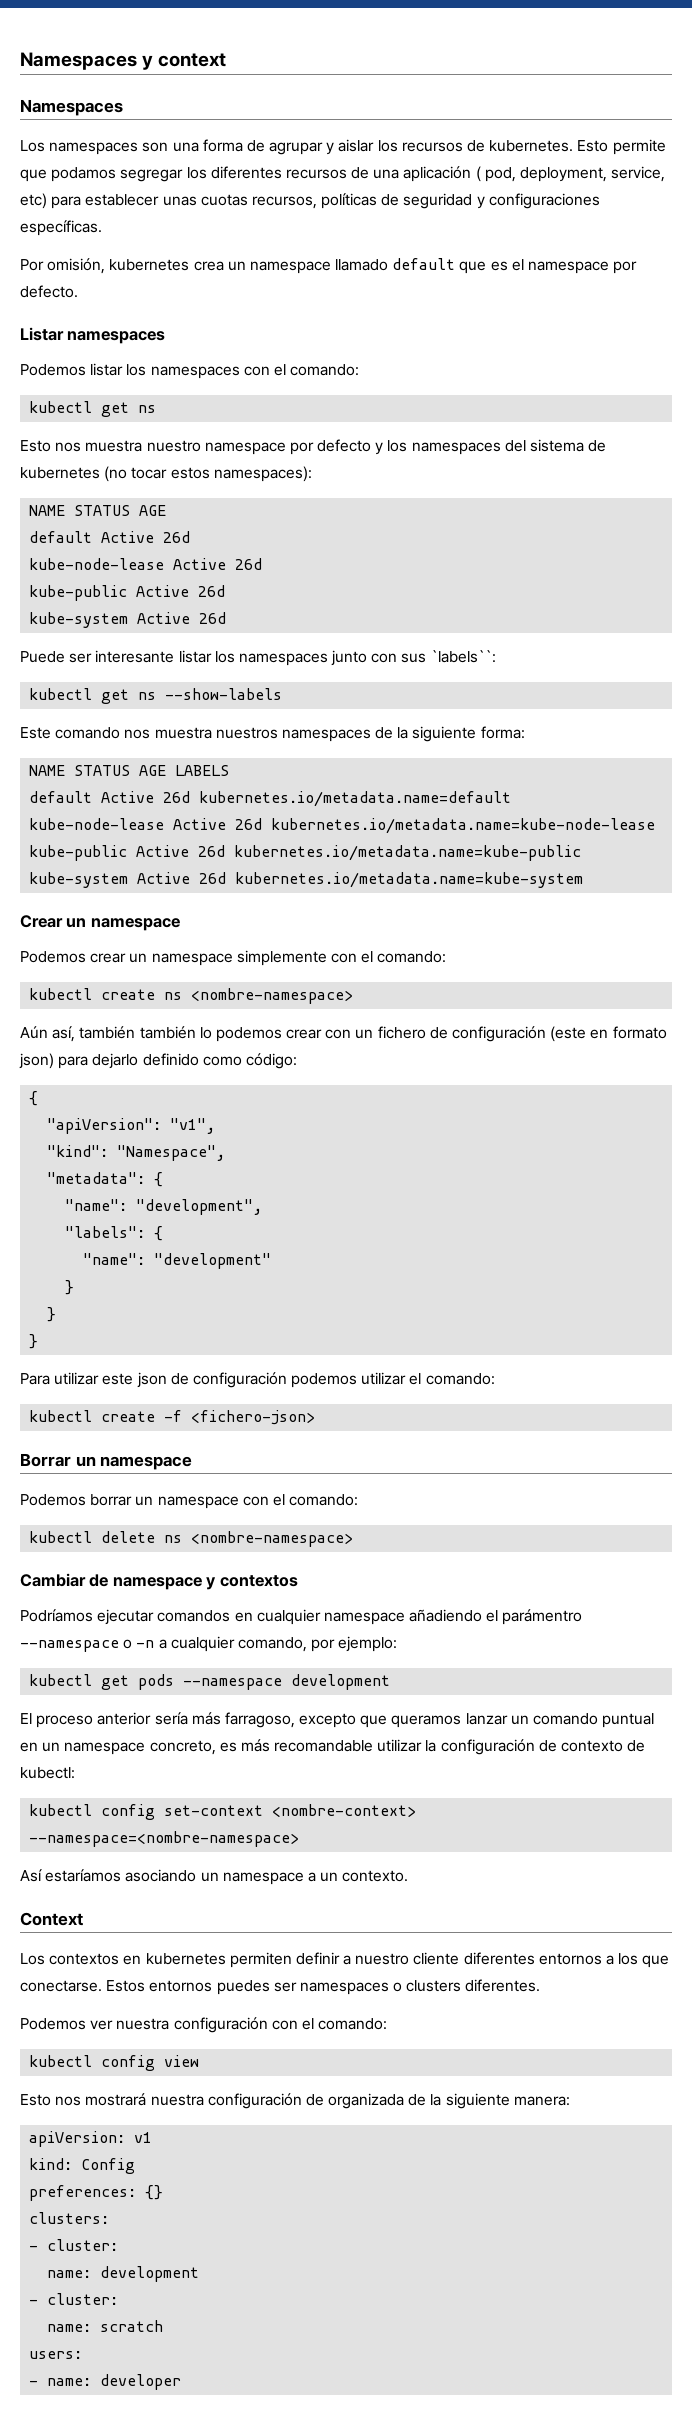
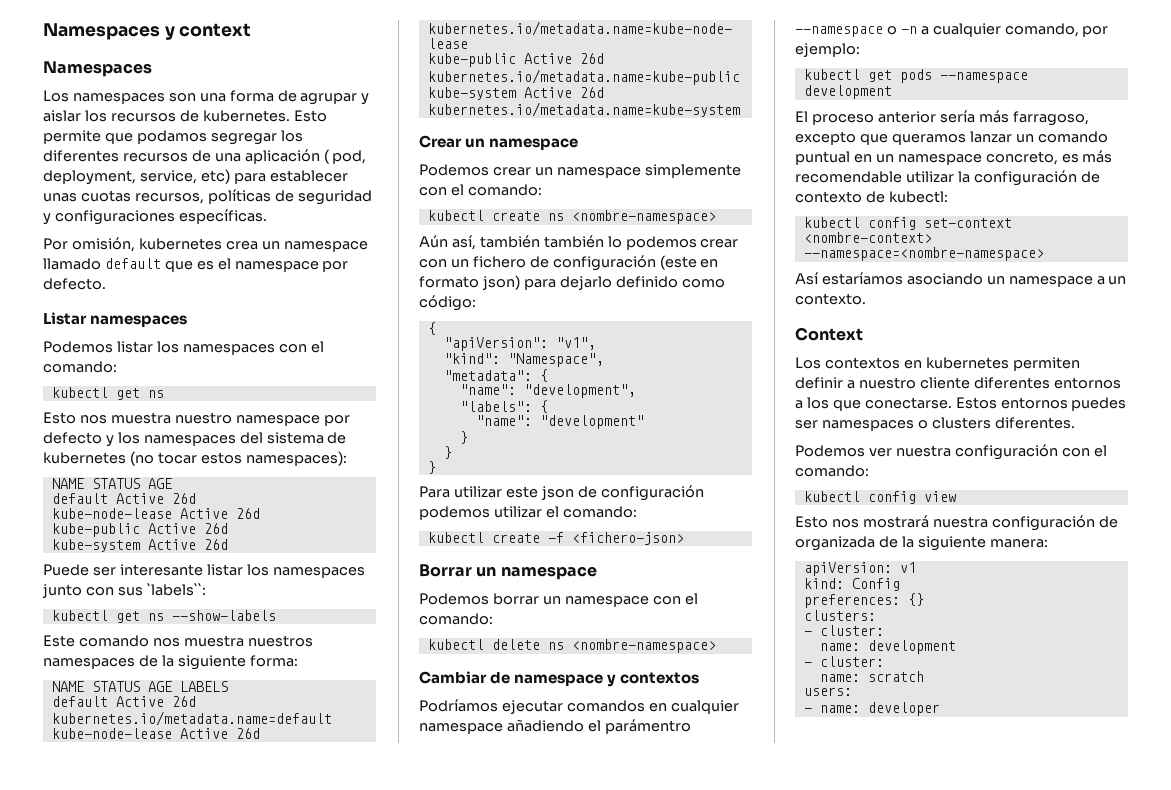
- El proceso anterior sería más farragoso, excepto que queramos lanzar un comando puntual en un namespace concreto, es más recomandable utilizar la configuración de contexto de kubectl:
+ El proceso anterior sería más farragoso, excepto que queramos lanzar un comando puntual en un namespace concreto, es más recomendable utilizar la configuración de contexto de kubectl:

